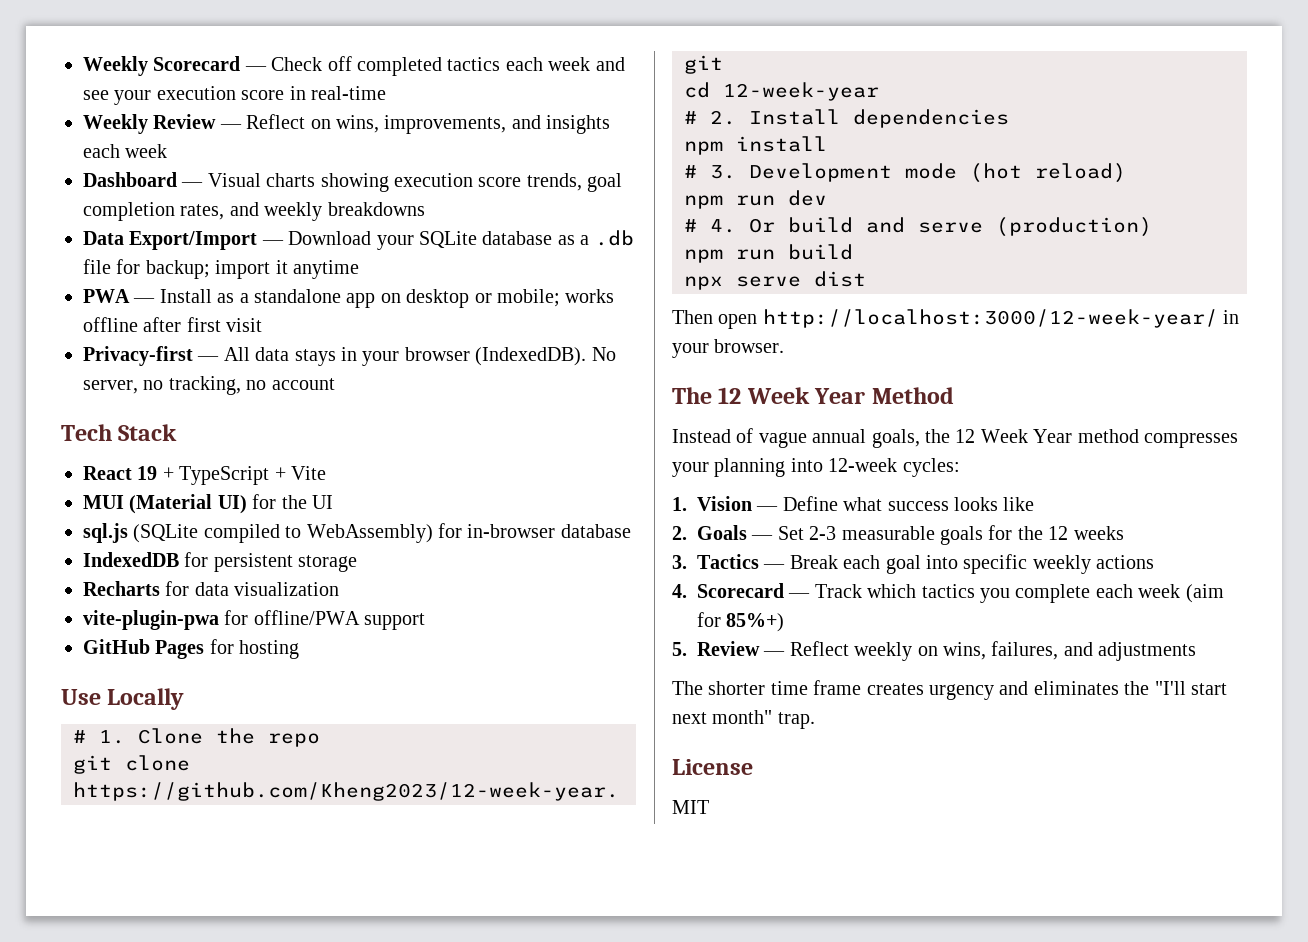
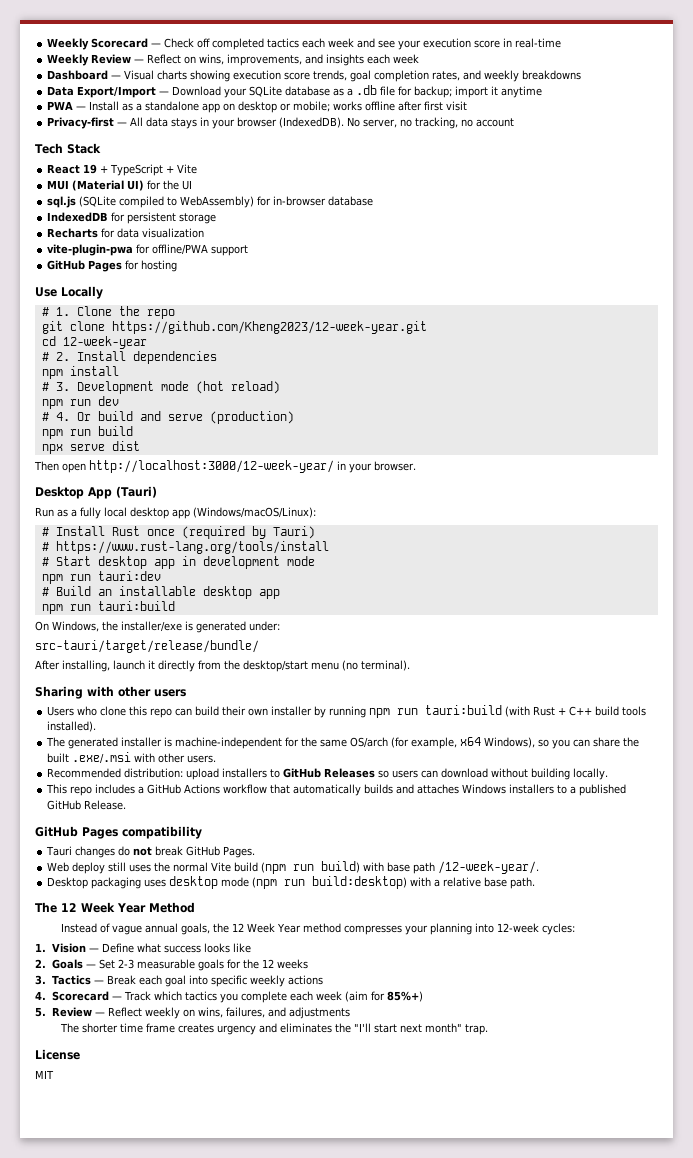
+ Desktop App (Tauri)
+ Run as a fully local desktop app (Windows/macOS/Linux):
+ # Install Rust once (required by Tauri)
+ # https://www.rust-lang.org/tools/install
+ # Start desktop app in development mode
+ npm run tauri:dev
+ # Build an installable desktop app
+ npm run tauri:build
+ On Windows, the installer/exe is generated under:
+ src-tauri/target/release/bundle/
+ After installing, launch it directly from the desktop/start menu (no terminal).
+ Sharing with other users
+ Users who clone this repo can build their own installer by running npm run tauri:build (with Rust + C++ build tools installed).
+ The generated installer is machine-independent for the same OS/arch (for example, x64 Windows), so you can share the built .exe/.msi with other users.
+ Recommended distribution: upload installers to GitHub Releases so users can download without building locally.
+ This repo includes a GitHub Actions workflow that automatically builds and attaches Windows installers to a published GitHub Release.
+ GitHub Pages compatibility
+ Tauri changes do not break GitHub Pages.
+ Web deploy still uses the normal Vite build (npm run build) with base path /12-week-year/.
+ Desktop packaging uses desktop mode (npm run build:desktop) with a relative base path.

